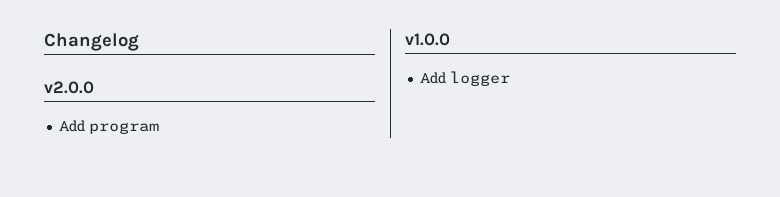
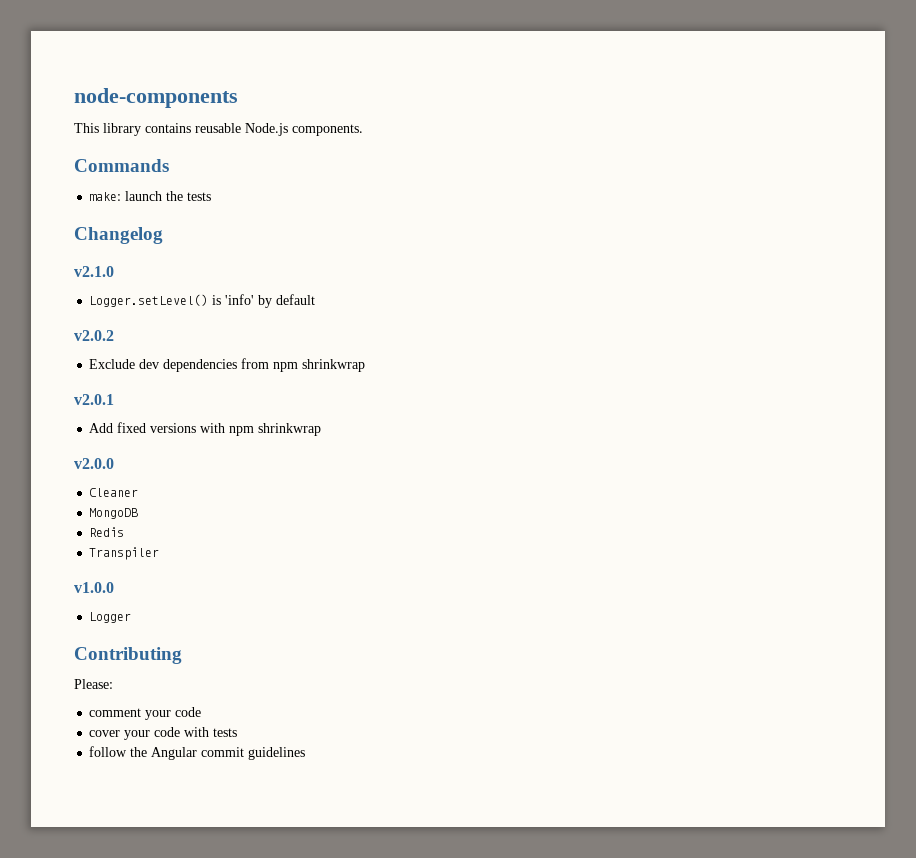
+ node-components
+ This library contains reusable Node.js components.
+ Commands
+ make: launch the tests
  Changelog
+ v2.1.0
+ Logger.setLevel() is 'info' by default
+ v2.0.2
+ Exclude dev dependencies from npm shrinkwrap
+ v2.0.1
+ Add fixed versions with npm shrinkwrap
  v2.0.0
- Add program
+ Cleaner
+ MongoDB
+ Redis
+ Transpiler
  v1.0.0
- Add logger
+ Logger
+ Contributing
+ Please:
+ comment your code
+ cover your code with tests
+ follow the Angular commit guidelines

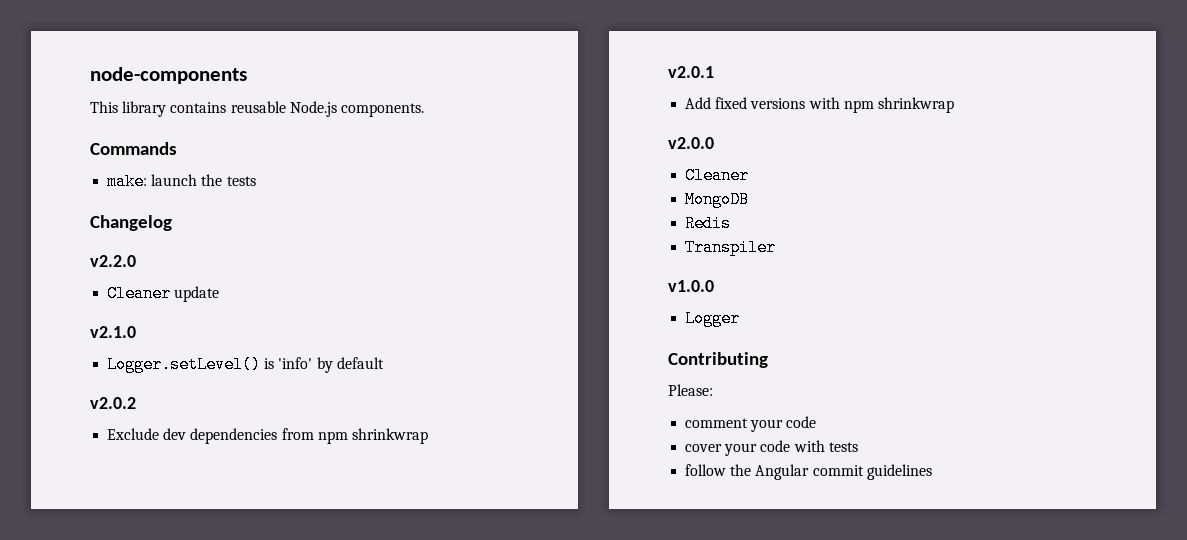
+ v2.2.0
+ Cleaner update

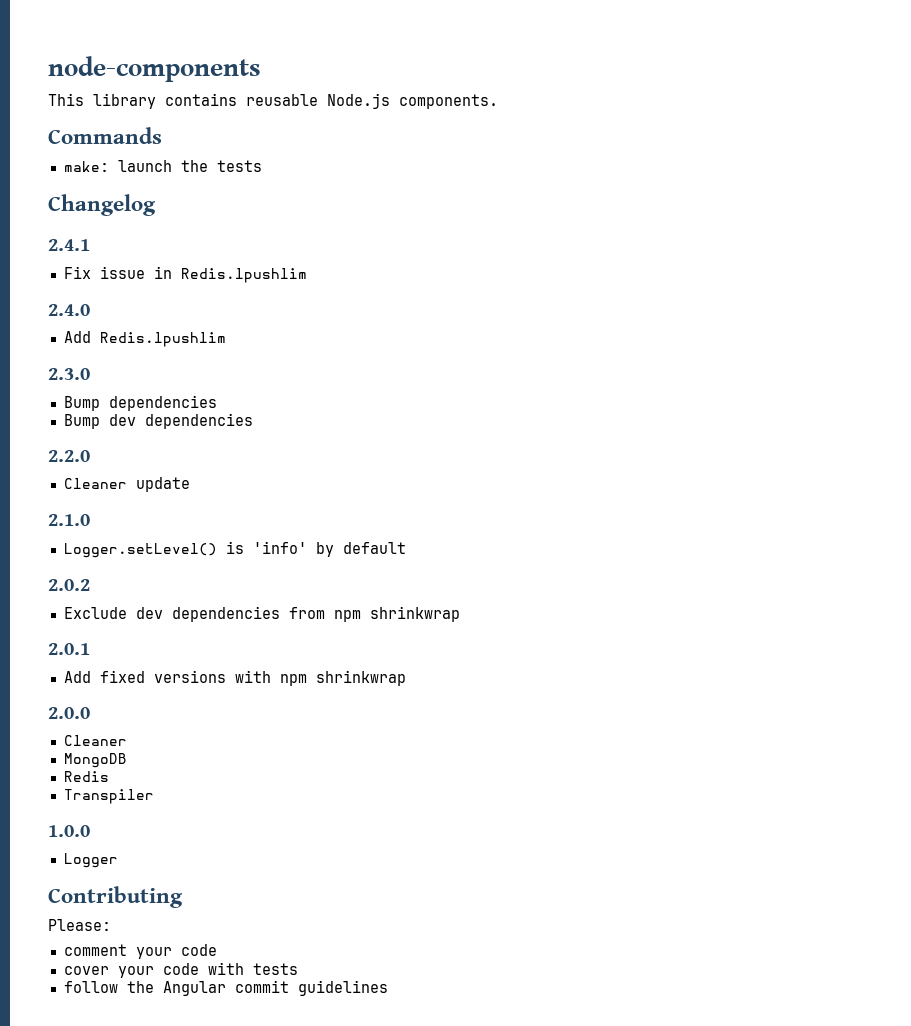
- v2.2.0
+ 2.4.1
+ Fix issue in Redis.lpushlim
+ 2.4.0
+ Add Redis.lpushlim
+ 2.3.0
+ Bump dependencies
+ Bump dev dependencies
+ 2.2.0
- v2.1.0
+ 2.1.0
- v2.0.2
+ 2.0.2
- v2.0.1
+ 2.0.1
- v2.0.0
+ 2.0.0
- v1.0.0
+ 1.0.0

